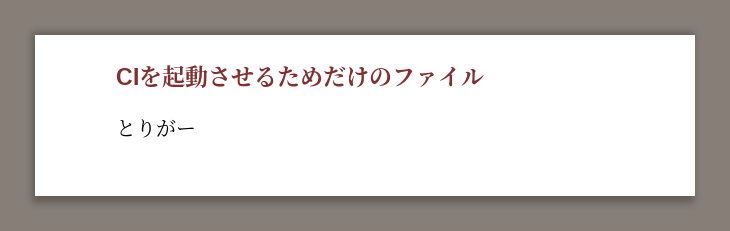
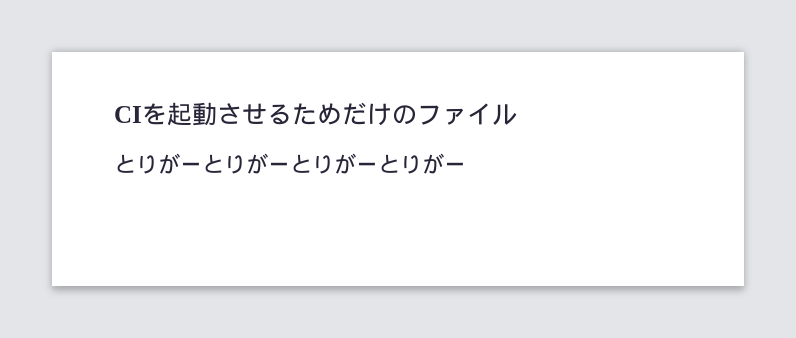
- とりがー
+ とりがーとりがーとりがーとりがー

